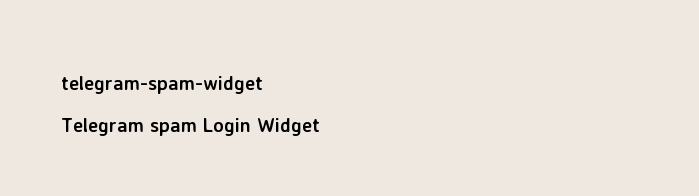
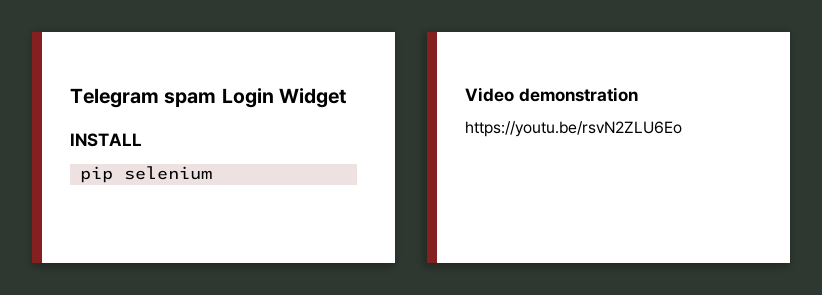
- telegram-spam-widget
+ INSTALL
+ pip selenium
+ Video demonstration
+ https://youtu.be/rsvN2ZLU6Eo

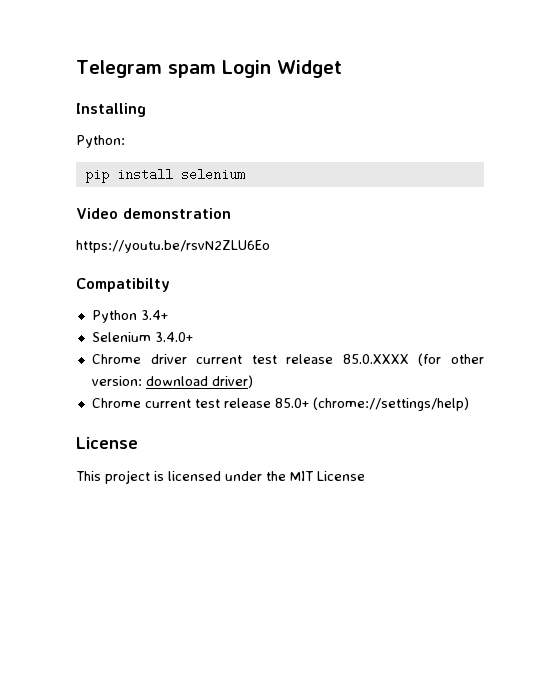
- INSTALL
+ Installing
+ Python:
- pip selenium
+ pip install selenium
+ Compatibilty
+ Python 3.4+
+ Selenium 3.4.0+
+ Chrome driver current test release 85.0.XXXX (for other version: download driver)
+ Chrome current test release 85.0+ (chrome://settings/help)
+ License
+ This project is licensed under the MIT License

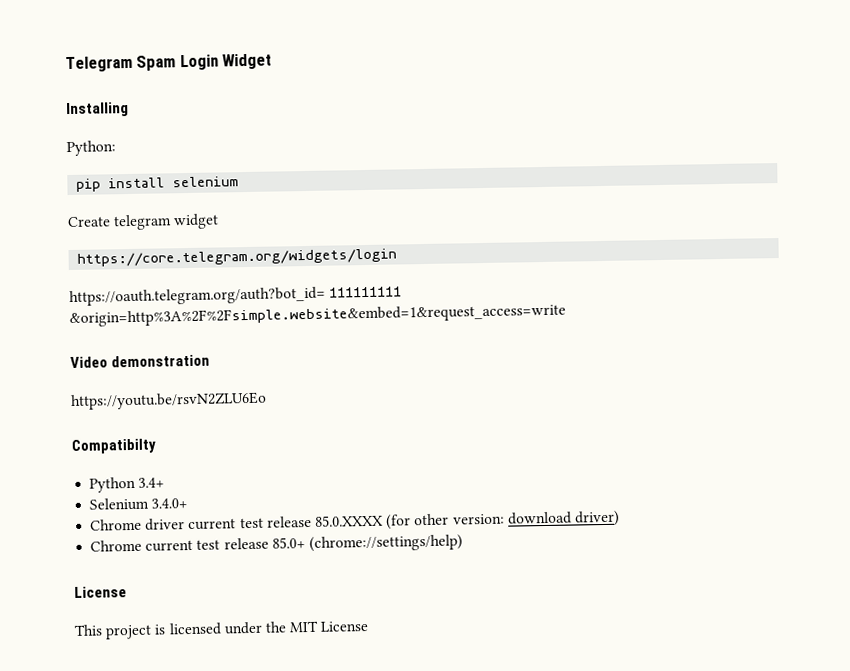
- Telegram spam Login Widget
+ Telegram Spam Login Widget
+ Сreate telegram widget
+ https://core.telegram.org/widgets/login
+ https://oauth.telegram.org/auth?bot_id= 111111111 &origin=http%3A%2F%2Fsimple.website&embed=1&request_access=write

